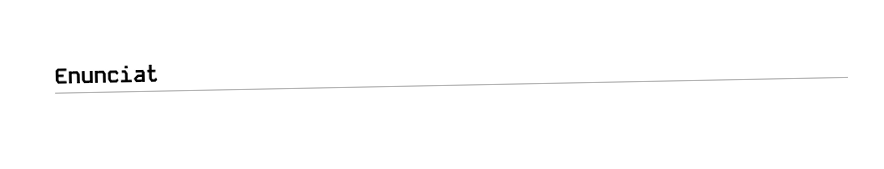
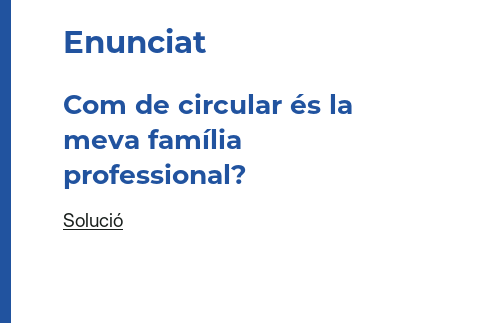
+ Com de circular és la meva família professional?
+ Solució

